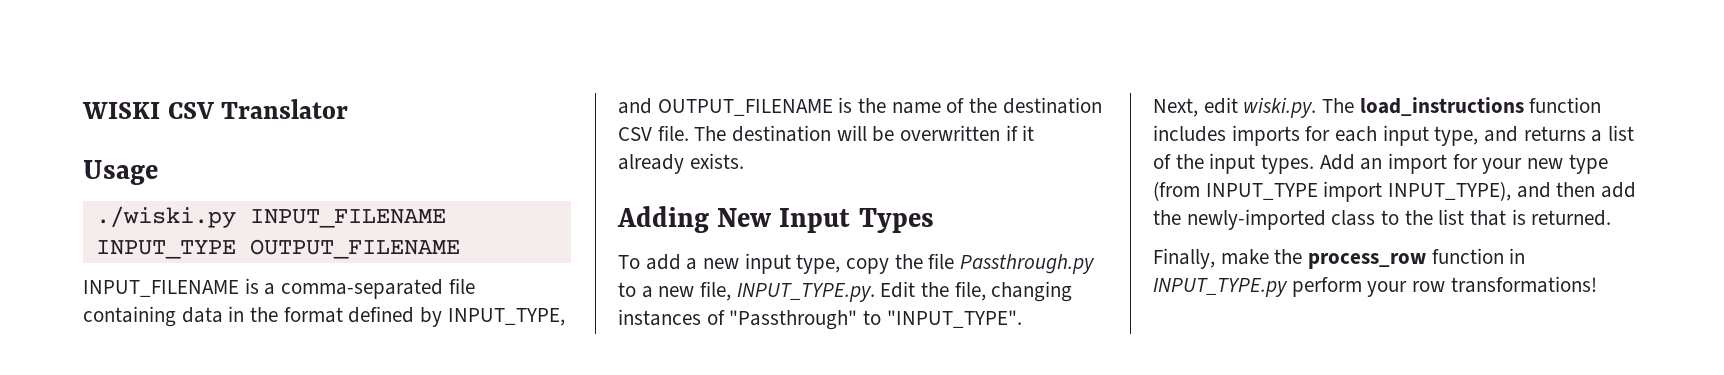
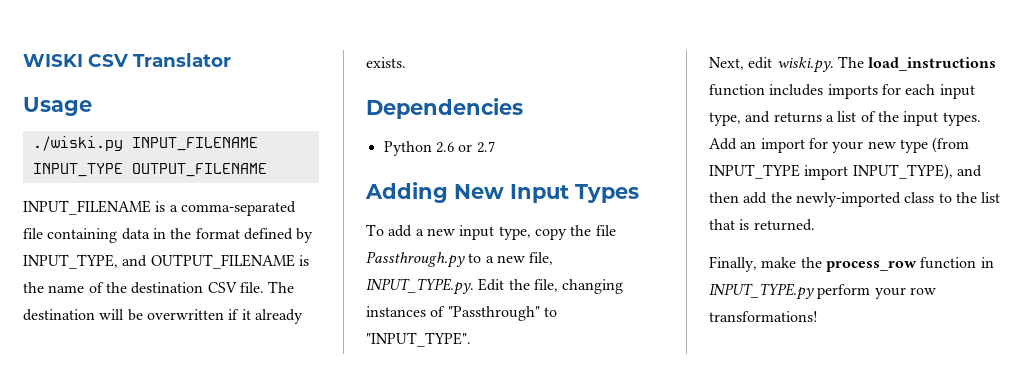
+ Dependencies
+ Python 2.6 or 2.7

